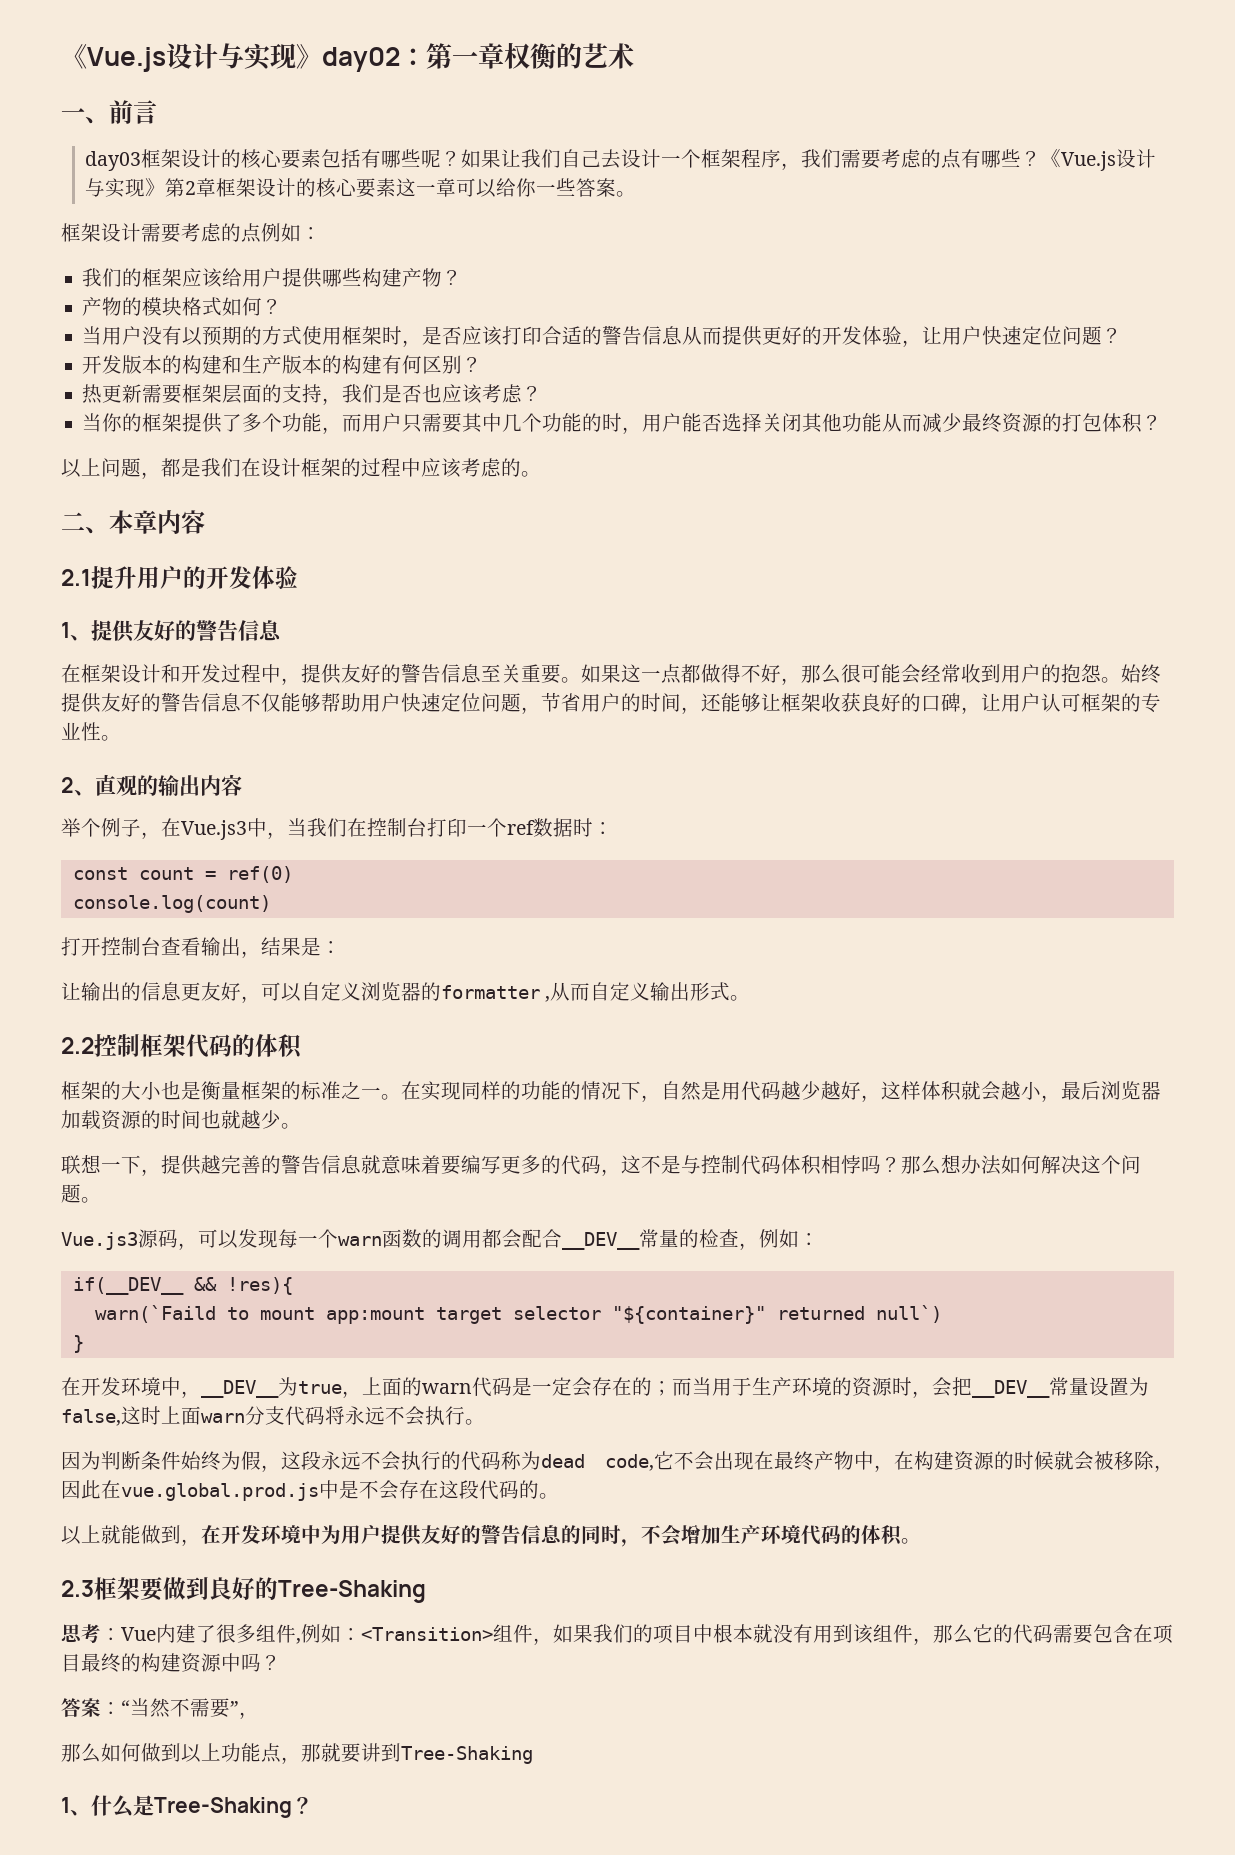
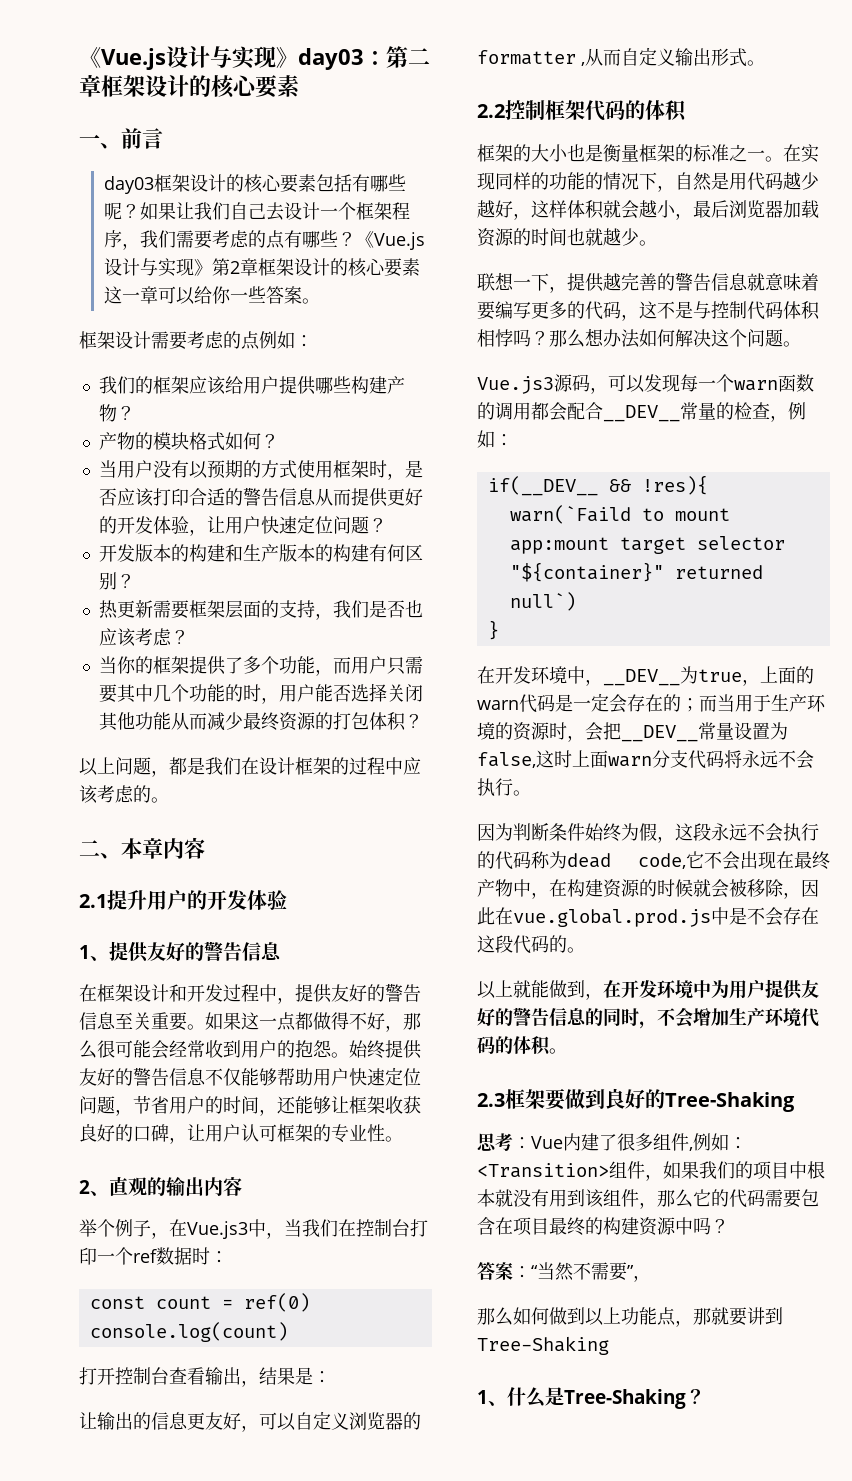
- 《Vue.js设计与实现》day02：第一章权衡的艺术
+ 《Vue.js设计与实现》day03：第二章框架设计的核心要素

